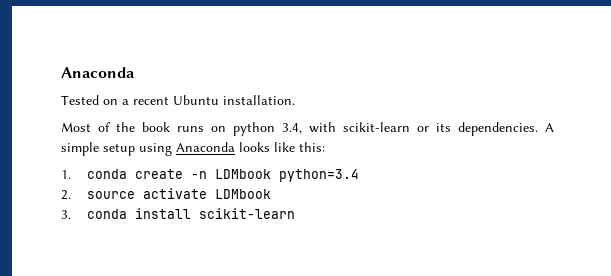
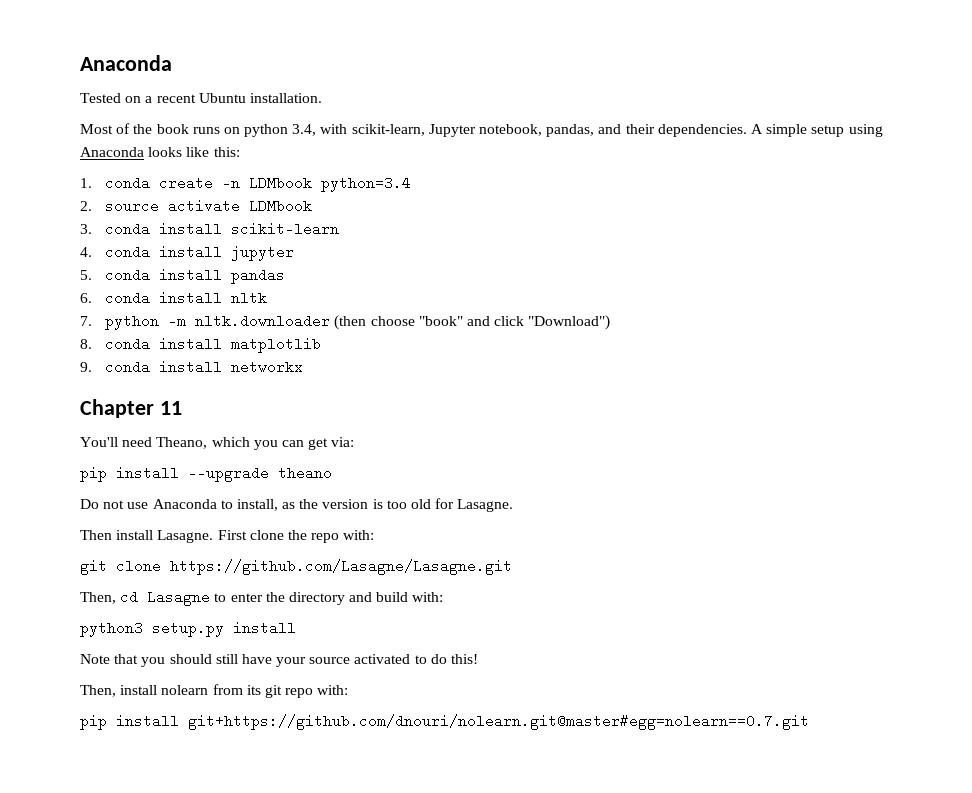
- Most of the book runs on python 3.4, with scikit-learn or its dependencies.
+ Most of the book runs on python 3.4, with scikit-learn, Jupyter notebook, pandas, and their dependencies.
+ 4. conda install jupyter
+ 5. conda install pandas
+ 6. conda install nltk
+ 7. python -m nltk.downloader (then choose "book" and click "Download")
+ 8. conda install matplotlib
+ 9. conda install networkx
+ Chapter 11
+ You'll need Theano, which you can get via:
+ pip install --upgrade theano
+ Do not use Anaconda to install, as the version is too old for Lasagne.
+ Then install Lasagne. First clone the repo with:
+ git clone https://github.com/Lasagne/Lasagne.git
+ Then, cd Lasagne to enter the directory and build with:
+ python3 setup.py install
+ Note that you should still have your source activated to do this!
+ Then, install nolearn from its git repo with:
+ pip install git+https://github.com/dnouri/nolearn.git@master#egg=nolearn==0.7.git

